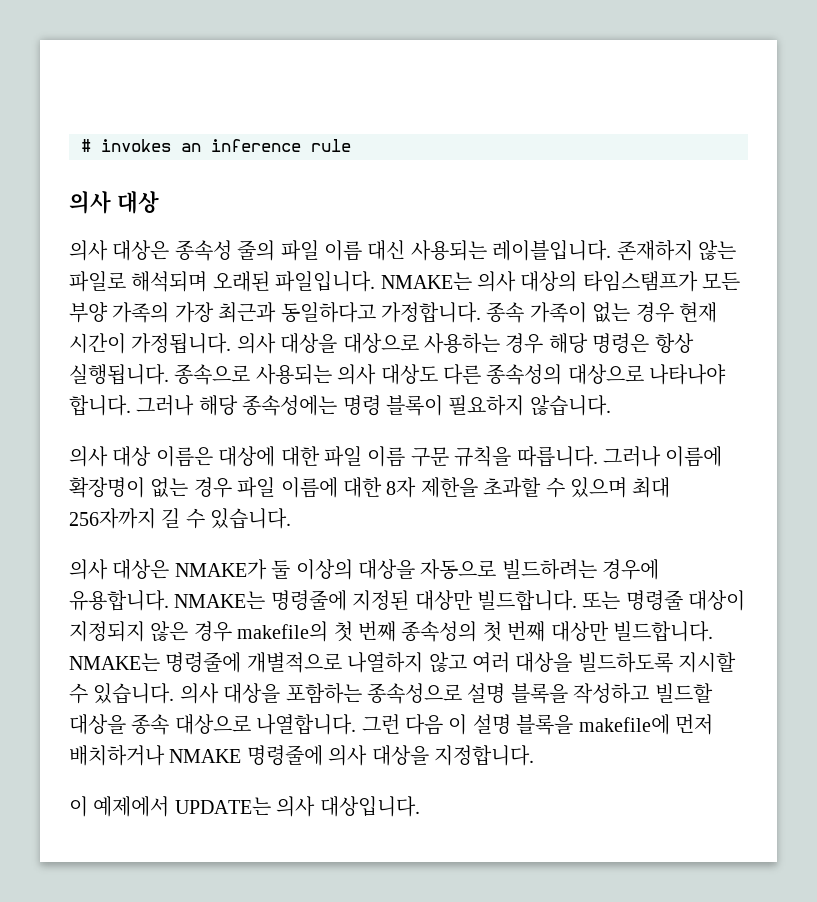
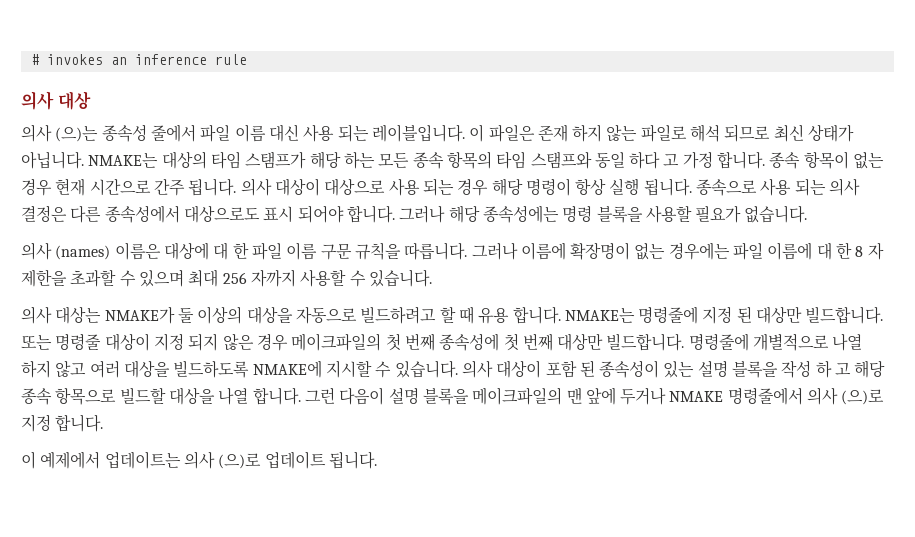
- 의사 대상은 종속성 줄의 파일 이름 대신 사용되는 레이블입니다. 존재하지 않는 파일로 해석되며 오래된 파일입니다. NMAKE는 의사 대상의 타임스탬프가 모든 부양 가족의 가장 최근과 동일하다고 가정합니다. 종속 가족이 없는 경우 현재 시간이 가정됩니다. 의사 대상을 대상으로 사용하는 경우 해당 명령은 항상 실행됩니다. 종속으로 사용되는 의사 대상도 다른 종속성의 대상으로 나타나야 합니다.
+ 의사 (으)는 종속성 줄에서 파일 이름 대신 사용 되는 레이블입니다. 이 파일은 존재 하지 않는 파일로 해석 되므로 최신 상태가 아닙니다. NMAKE는 대상의 타임 스탬프가 해당 하는 모든 종속 항목의 타임 스탬프와 동일 하다 고 가정 합니다. 종속 항목이 없는 경우 현재 시간으로 간주 됩니다. 의사 대상이 대상으로 사용 되는 경우 해당 명령이 항상 실행 됩니다. 종속으로 사용 되는 의사 결정은 다른 종속성에서 대상으로도 표시 되어야 합니다.
- 그러나 해당 종속성에는 명령 블록이 필요하지 않습니다.
- 의사 대상 이름은 대상에 대한 파일 이름 구문 규칙을 따릅니다.
+ 그러나 해당 종속성에는 명령 블록을 사용할 필요가 없습니다.
+ 의사 (names) 이름은 대상에 대 한 파일 이름 구문 규칙을 따릅니다.
- 그러나 이름에 확장명이 없는 경우 파일 이름에 대한 8자 제한을 초과할 수 있으며 최대 256자까지 길 수 있습니다.
+ 그러나 이름에 확장명이 없는 경우에는 파일 이름에 대 한 8 자 제한을 초과할 수 있으며 최대 256 자까지 사용할 수 있습니다.
- 의사 대상은 NMAKE가 둘 이상의 대상을 자동으로 빌드하려는 경우에 유용합니다. NMAKE는 명령줄에 지정된 대상만 빌드합니다.
+ 의사 대상는 NMAKE가 둘 이상의 대상을 자동으로 빌드하려고 할 때 유용 합니다. NMAKE는 명령줄에 지정 된 대상만 빌드합니다.
- 또는 명령줄 대상이 지정되지 않은 경우 makefile의 첫 번째 종속성의 첫 번째 대상만 빌드합니다.
+ 또는 명령줄 대상이 지정 되지 않은 경우 메이크파일의 첫 번째 종속성에 첫 번째 대상만 빌드합니다.
- NMAKE는 명령줄에 개별적으로 나열하지 않고 여러 대상을 빌드하도록 지시할 수 있습니다.
+ 명령줄에 개별적으로 나열 하지 않고 여러 대상을 빌드하도록 NMAKE에 지시할 수 있습니다.
- 의사 대상을 포함하는 종속성으로 설명 블록을 작성하고 빌드할 대상을 종속 대상으로 나열합니다. 그런 다음 이 설명 블록을 makefile에 먼저 배치하거나 NMAKE 명령줄에 의사 대상을 지정합니다.
- 이 예제에서 UPDATE는 의사 대상입니다.
+ 의사 대상이 포함 된 종속성이 있는 설명 블록을 작성 하 고 해당 종속 항목으로 빌드할 대상을 나열 합니다. 그런 다음이 설명 블록을 메이크파일의 맨 앞에 두거나 NMAKE 명령줄에서 의사 (으)로 지정 합니다.
+ 이 예제에서 업데이트는 의사 (으)로 업데이트 됩니다.

